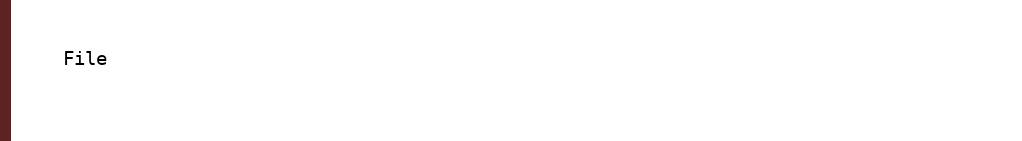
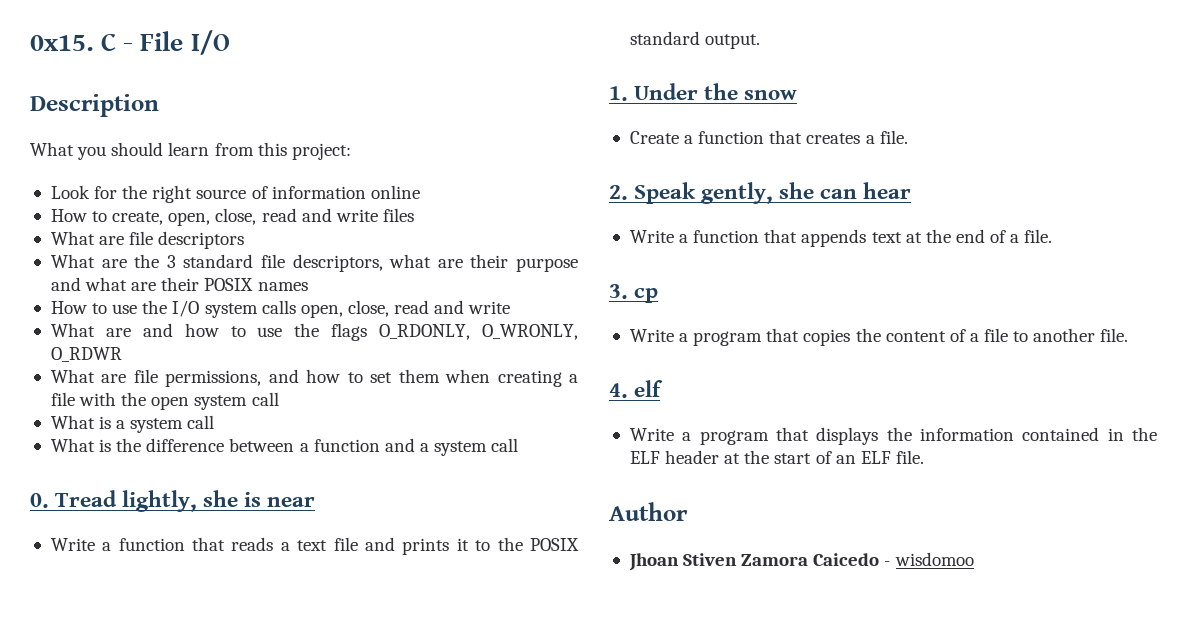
- File
+ 0x15. C - File I/O
+ Description
+ What you should learn from this project:
+ Look for the right source of information online
+ How to create, open, close, read and write files
+ What are file descriptors
+ What are the 3 standard file descriptors, what are their purpose and what are their POSIX names
+ How to use the I/O system calls open, close, read and write
+ What are and how to use the flags O_RDONLY, O_WRONLY, O_RDWR
+ What are file permissions, and how to set them when creating a file with the open system call
+ What is a system call
+ What is the difference between a function and a system call
+ 0. Tread lightly, she is near
+ Write a function that reads a text file and prints it to the POSIX standard output.
+ 1. Under the snow
+ Create a function that creates a file.
+ 2. Speak gently, she can hear
+ Write a function that appends text at the end of a file.
+ 3. cp
+ Write a program that copies the content of a file to another file.
+ 4. elf
+ Write a program that displays the information contained in the ELF header at the start of an ELF file.
+ Author
+ Jhoan Stiven Zamora Caicedo - wisdomoo

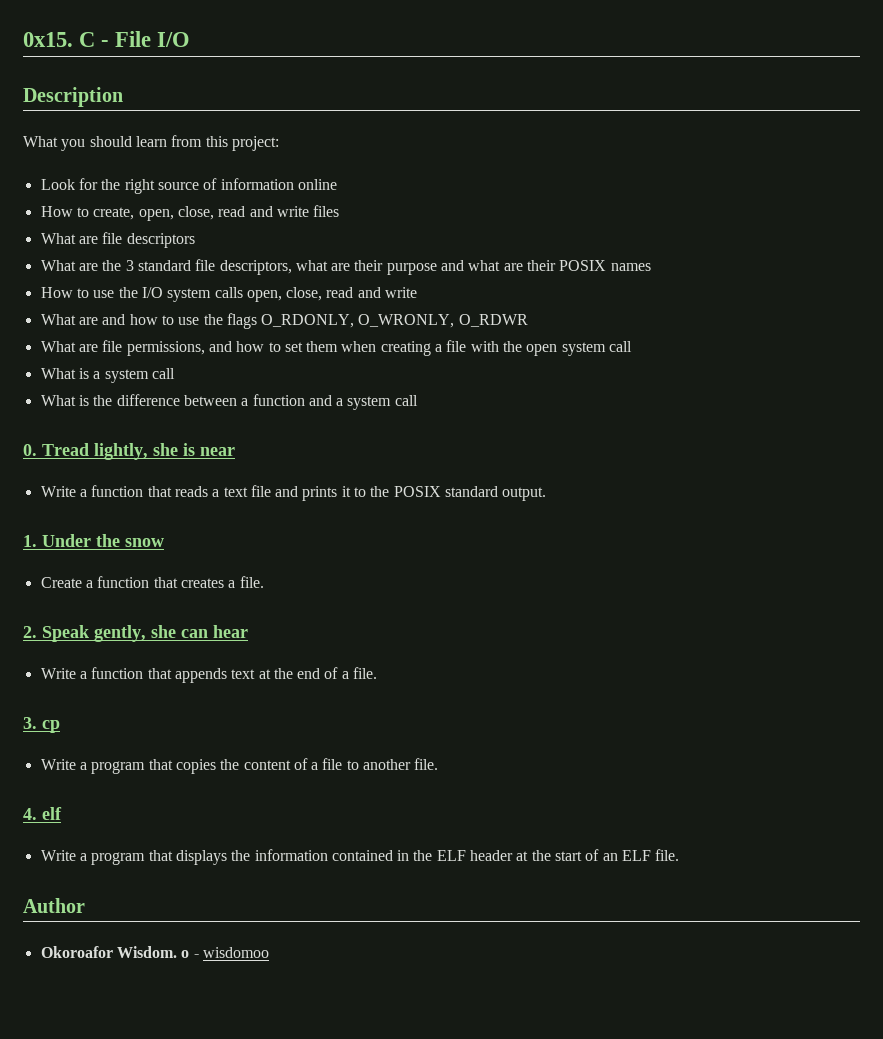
- Jhoan Stiven Zamora Caicedo - wisdomoo
+ Okoroafor Wisdom. o - wisdomoo

